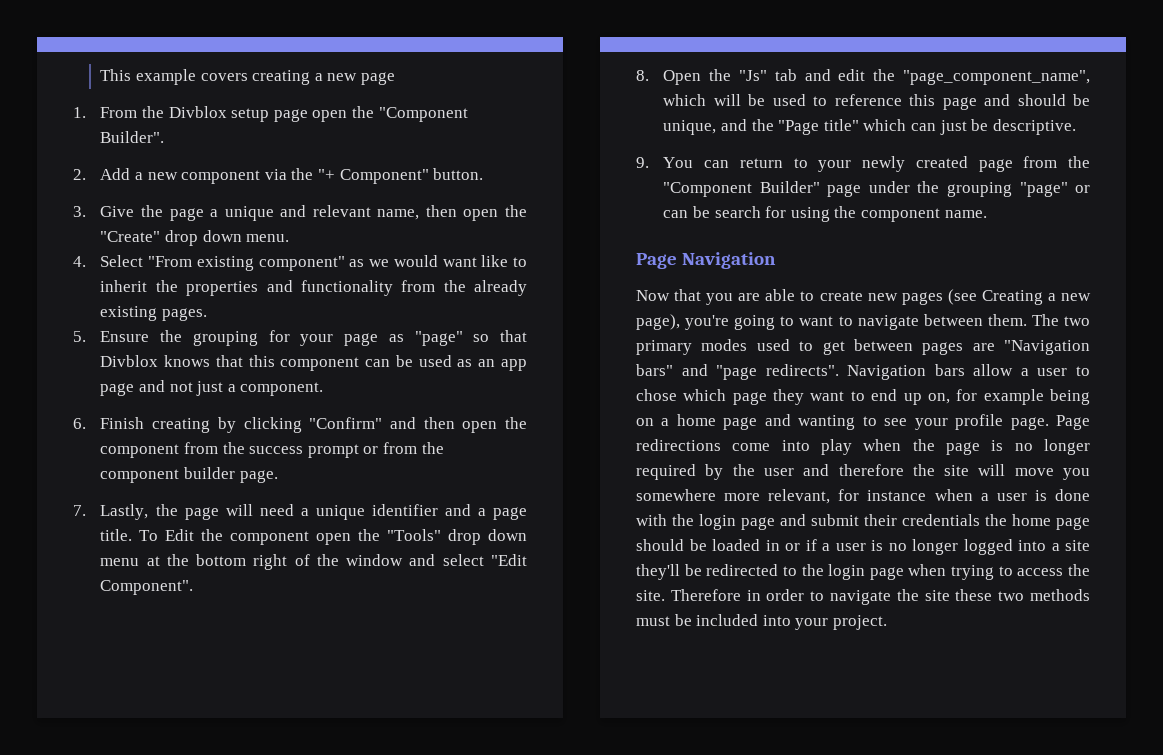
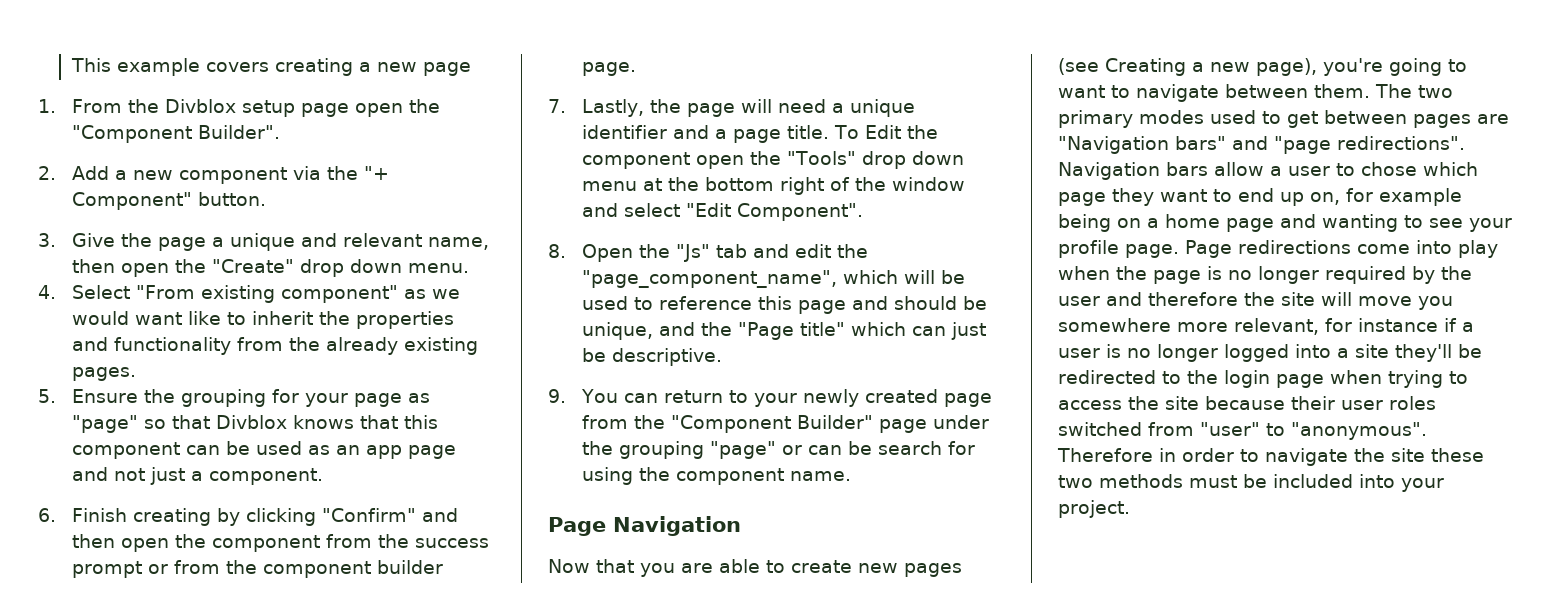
- The two primary modes used to get between pages are "Navigation bars" and "page redirects".
+ The two primary modes used to get between pages are "Navigation bars" and "page redirections".
- Page redirections come into play when the page is no longer required by the user and therefore the site will move you somewhere more relevant, for instance when a user is done with the login page and submit their credentials the home page should be loaded in or if a user is no longer logged into a site they'll be redirected to the login page when trying to access the site.
+ Page redirections come into play when the page is no longer required by the user and therefore the site will move you somewhere more relevant, for instance if a user is no longer logged into a site they'll be redirected to the login page when trying to access the site because their user roles switched from "user" to "anonymous".

